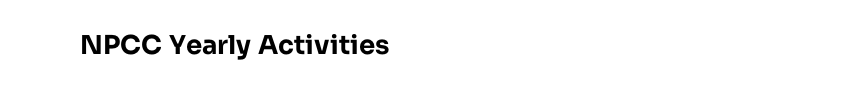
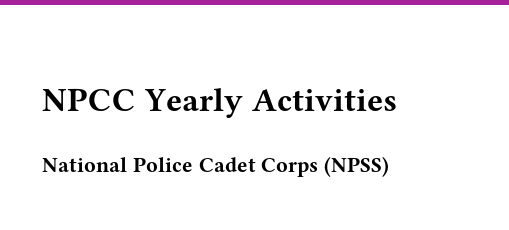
+ National Police Cadet Corps (NPSS)

